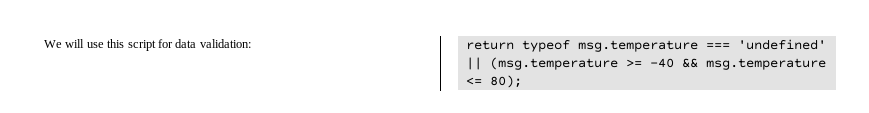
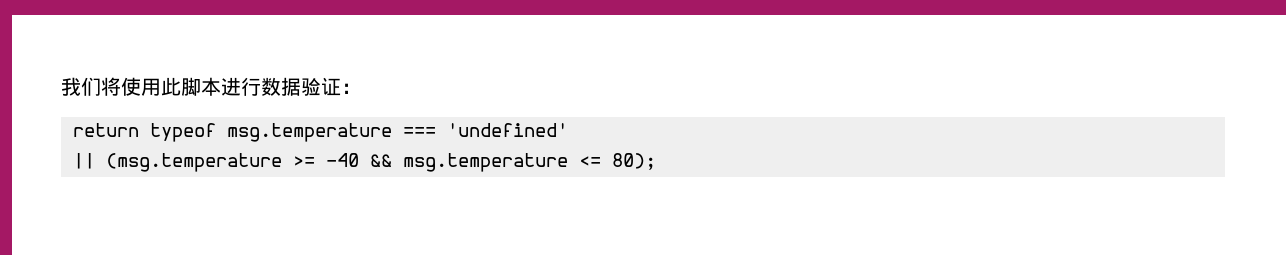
- We will use this script for data validation:
+ 我们将使用此脚本进行数据验证：

